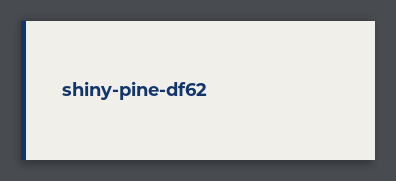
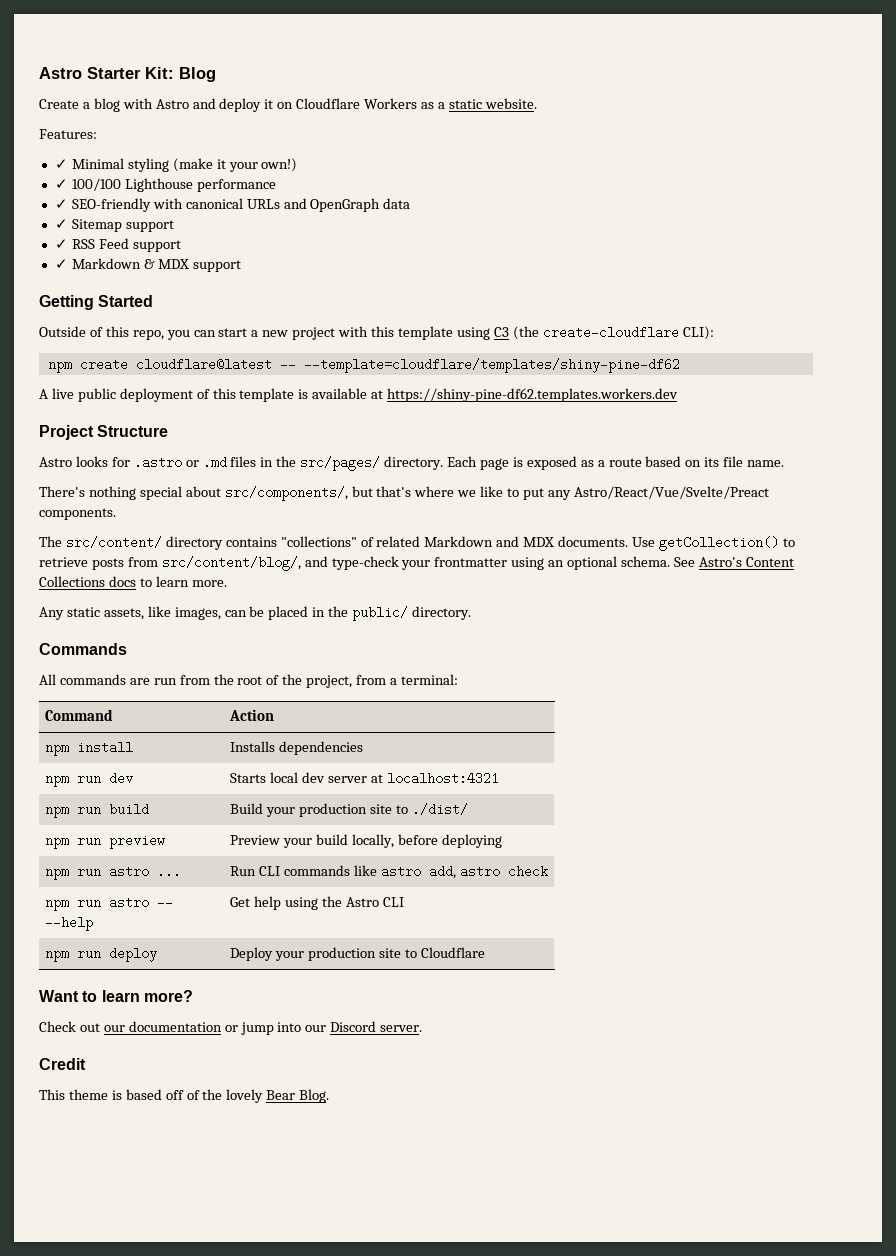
- shiny-pine-df62
+ Astro Starter Kit: Blog
+ Create a blog with Astro and deploy it on Cloudflare Workers as a static website.
+ Features:
+ ✓ Minimal styling (make it your own!)
+ ✓ 100/100 Lighthouse performance
+ ✓ SEO-friendly with canonical URLs and OpenGraph data
+ ✓ Sitemap support
+ ✓ RSS Feed support
+ ✓ Markdown & MDX support
+ Getting Started
+ Outside of this repo, you can start a new project with this template using C3 (the create-cloudflare CLI):
+ npm create cloudflare@latest -- --template=cloudflare/templates/shiny-pine-df62
+ A live public deployment of this template is available at https://shiny-pine-df62.templates.workers.dev
+ Project Structure
+ Astro looks for .astro or .md files in the src/pages/ directory. Each page is exposed as a route based on its file name.
+ There's nothing special about src/components/, but that's where we like to put any Astro/React/Vue/Svelte/Preact components.
+ The src/content/ directory contains "collections" of related Markdown and MDX documents. Use getCollection() to retrieve posts from src/content/blog/, and type-check your frontmatter using an optional schema. See Astro's Content Collections docs to learn more.
+ Any static assets, like images, can be placed in the public/ directory.
+ Commands
+ All commands are run from the root of the project, from a terminal:
+ Command | Action
+ npm install | Installs dependencies
+ npm run dev | Starts local dev server at localhost:4321
+ npm run build | Build your production site to ./dist/
+ npm run preview | Preview your build locally, before deploying
+ npm run astro ... | Run CLI commands like astro add, astro check
+ npm run astro -- --help | Get help using the Astro CLI
+ npm run deploy | Deploy your production site to Cloudflare
+ Want to learn more?
+ Check out our documentation or jump into our Discord server.
+ Credit
+ This theme is based off of the lovely Bear Blog.

